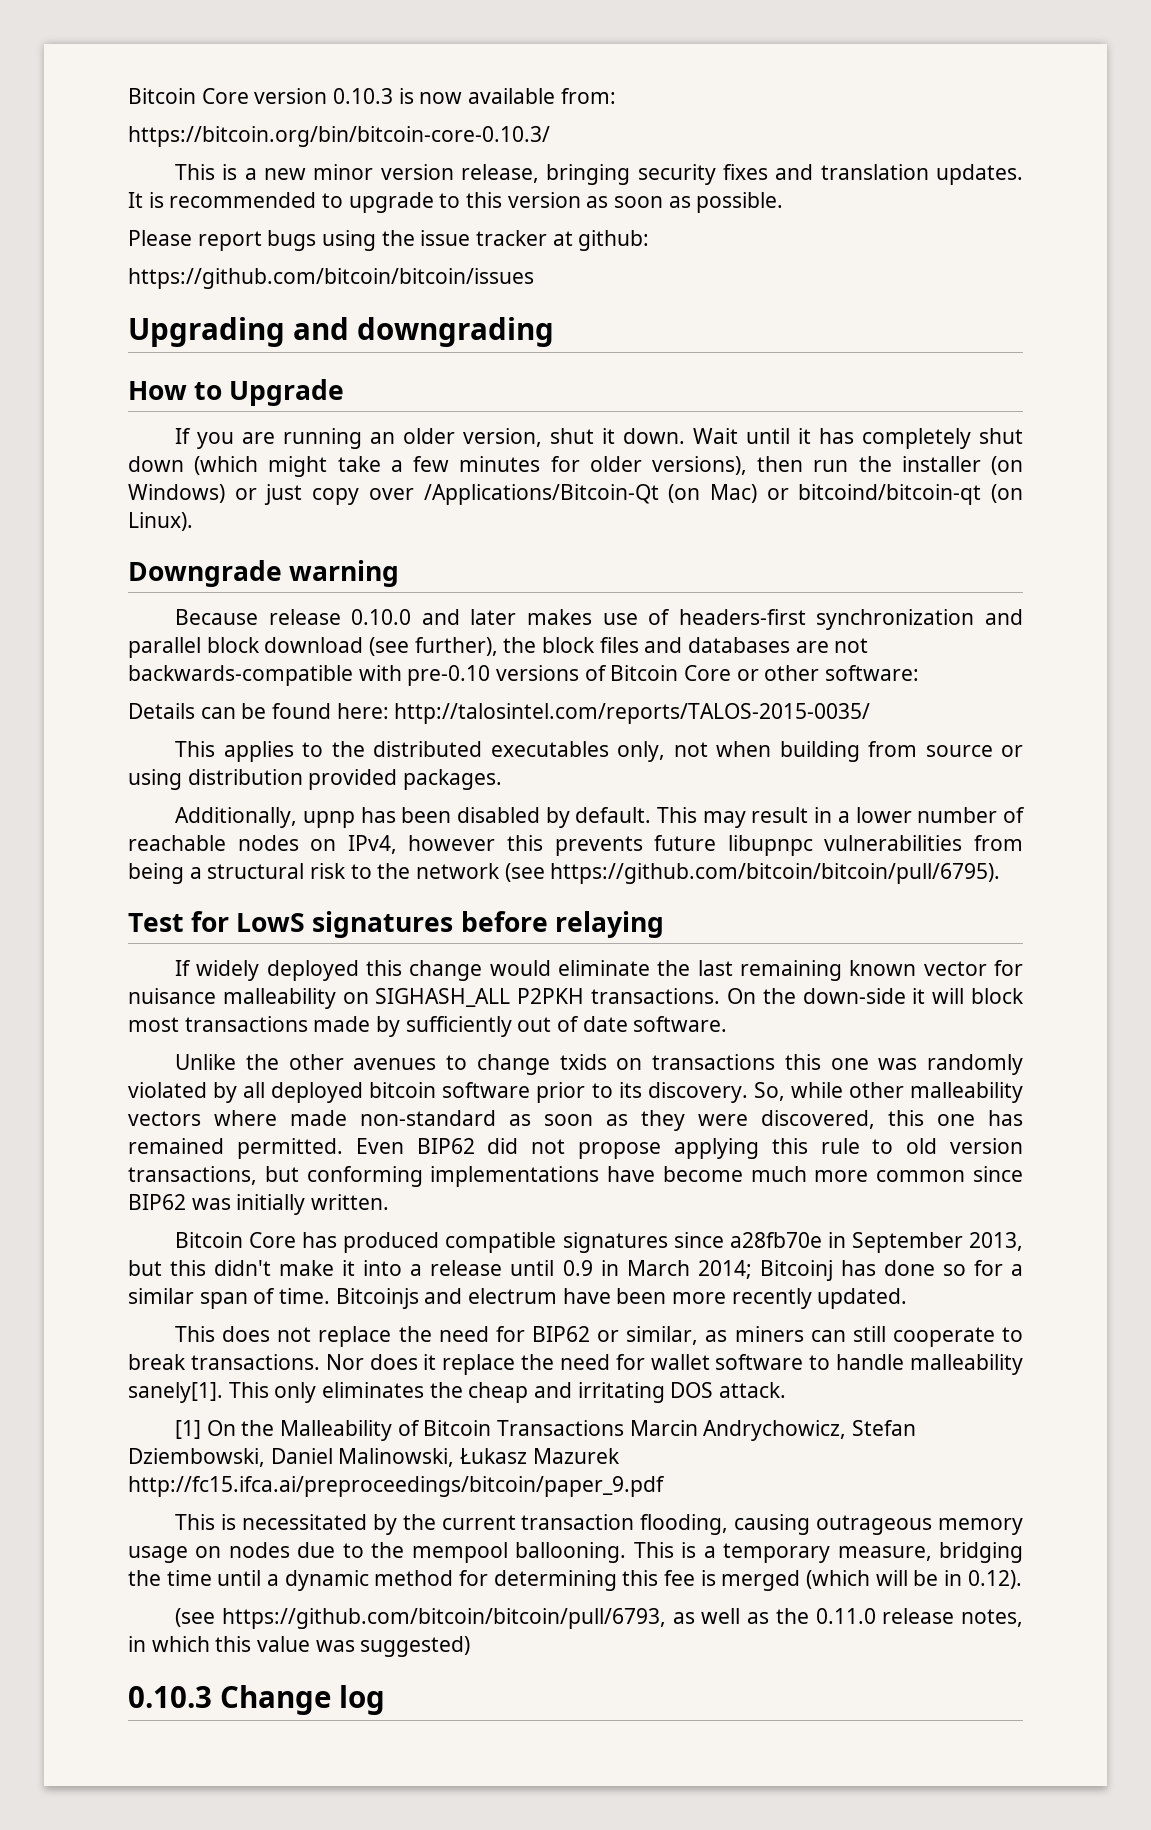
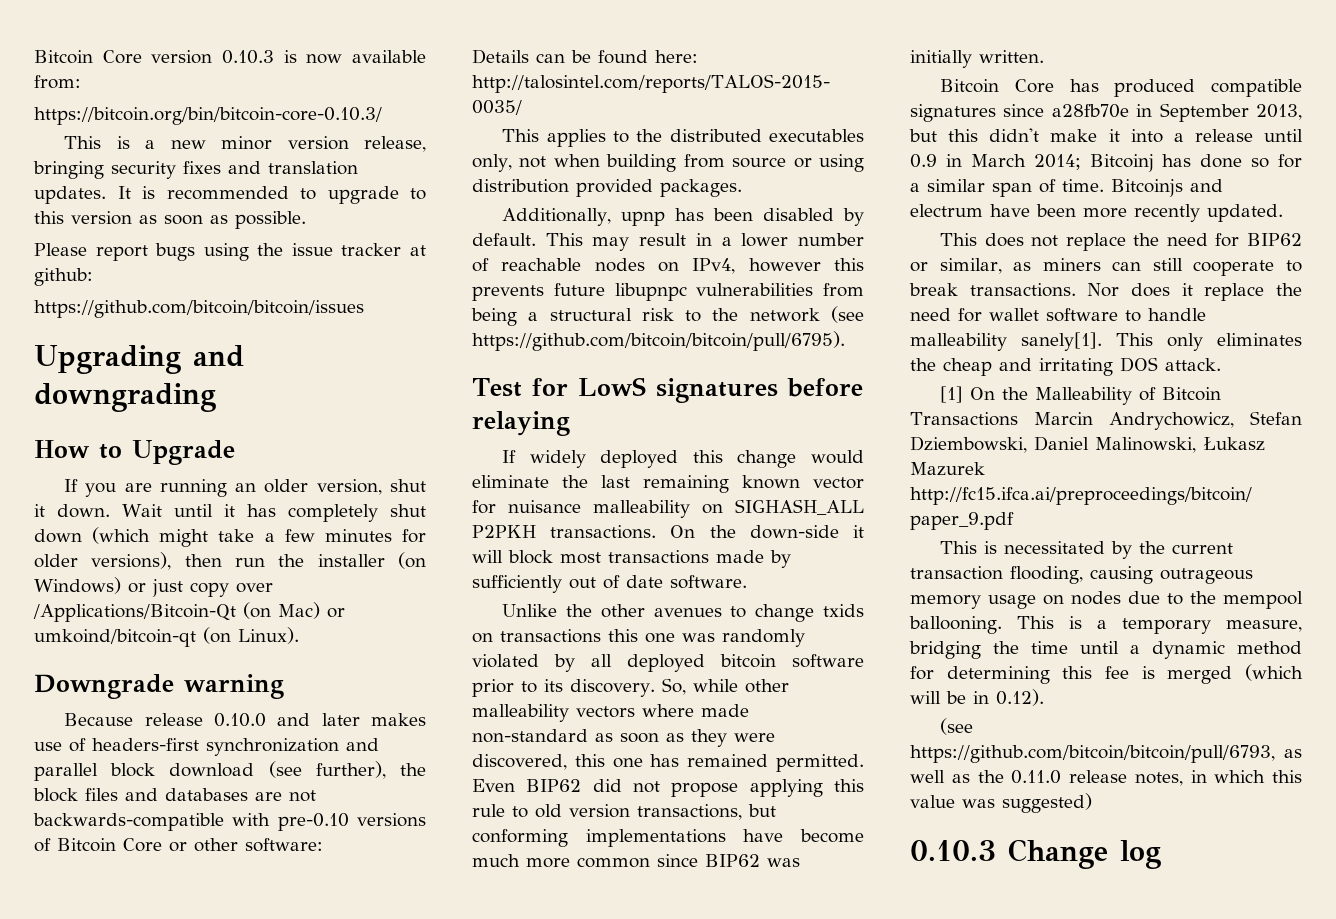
- Wait until it has completely shut down (which might take a few minutes for older versions), then run the installer (on Windows) or just copy over /Applications/Bitcoin-Qt (on Mac) or bitcoind/bitcoin-qt (on Linux).
+ Wait until it has completely shut down (which might take a few minutes for older versions), then run the installer (on Windows) or just copy over /Applications/Bitcoin-Qt (on Mac) or umkoind/bitcoin-qt (on Linux).

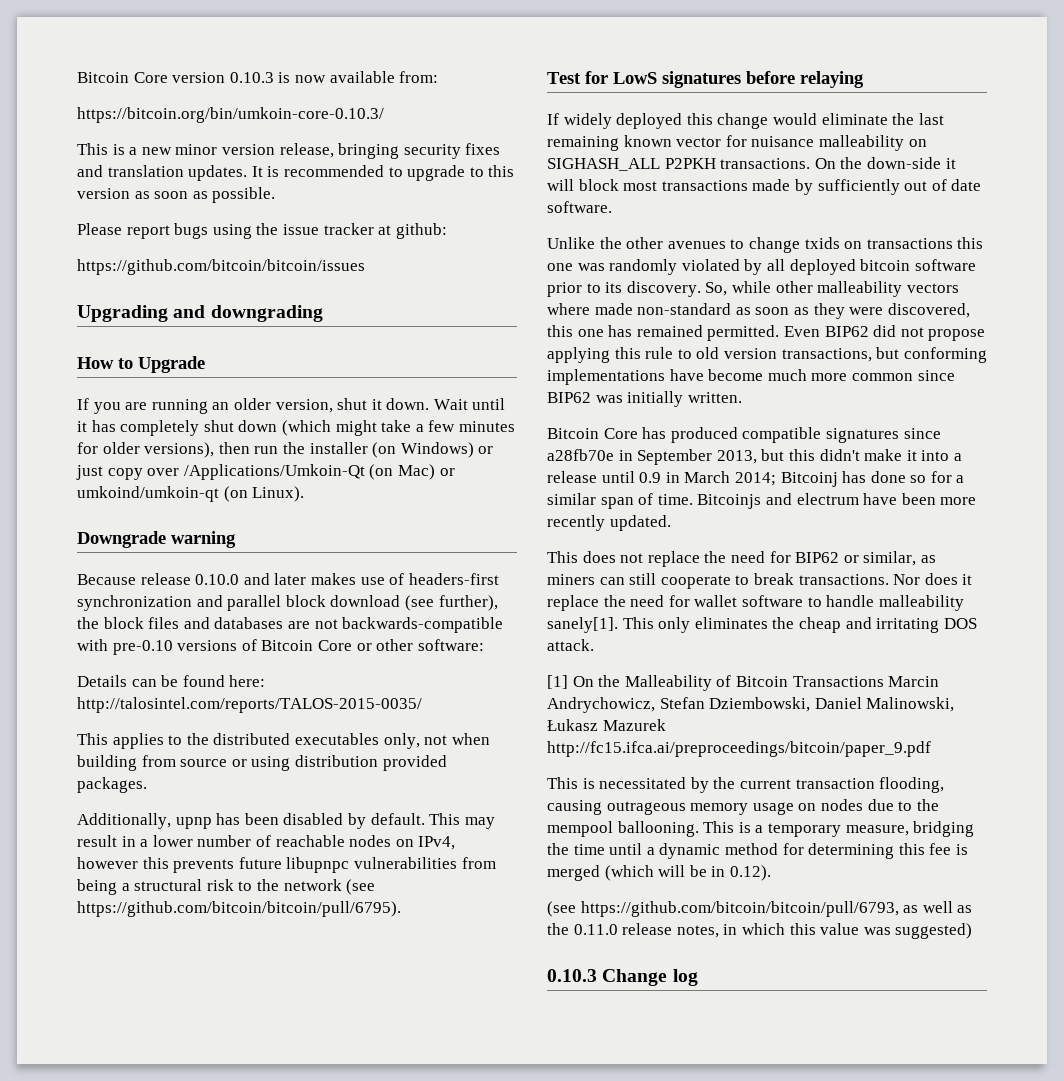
- https://bitcoin.org/bin/bitcoin-core-0.10.3/
+ https://bitcoin.org/bin/umkoin-core-0.10.3/
- Wait until it has completely shut down (which might take a few minutes for older versions), then run the installer (on Windows) or just copy over /Applications/Bitcoin-Qt (on Mac) or umkoind/bitcoin-qt (on Linux).
+ Wait until it has completely shut down (which might take a few minutes for older versions), then run the installer (on Windows) or just copy over /Applications/Umkoin-Qt (on Mac) or umkoind/umkoin-qt (on Linux).

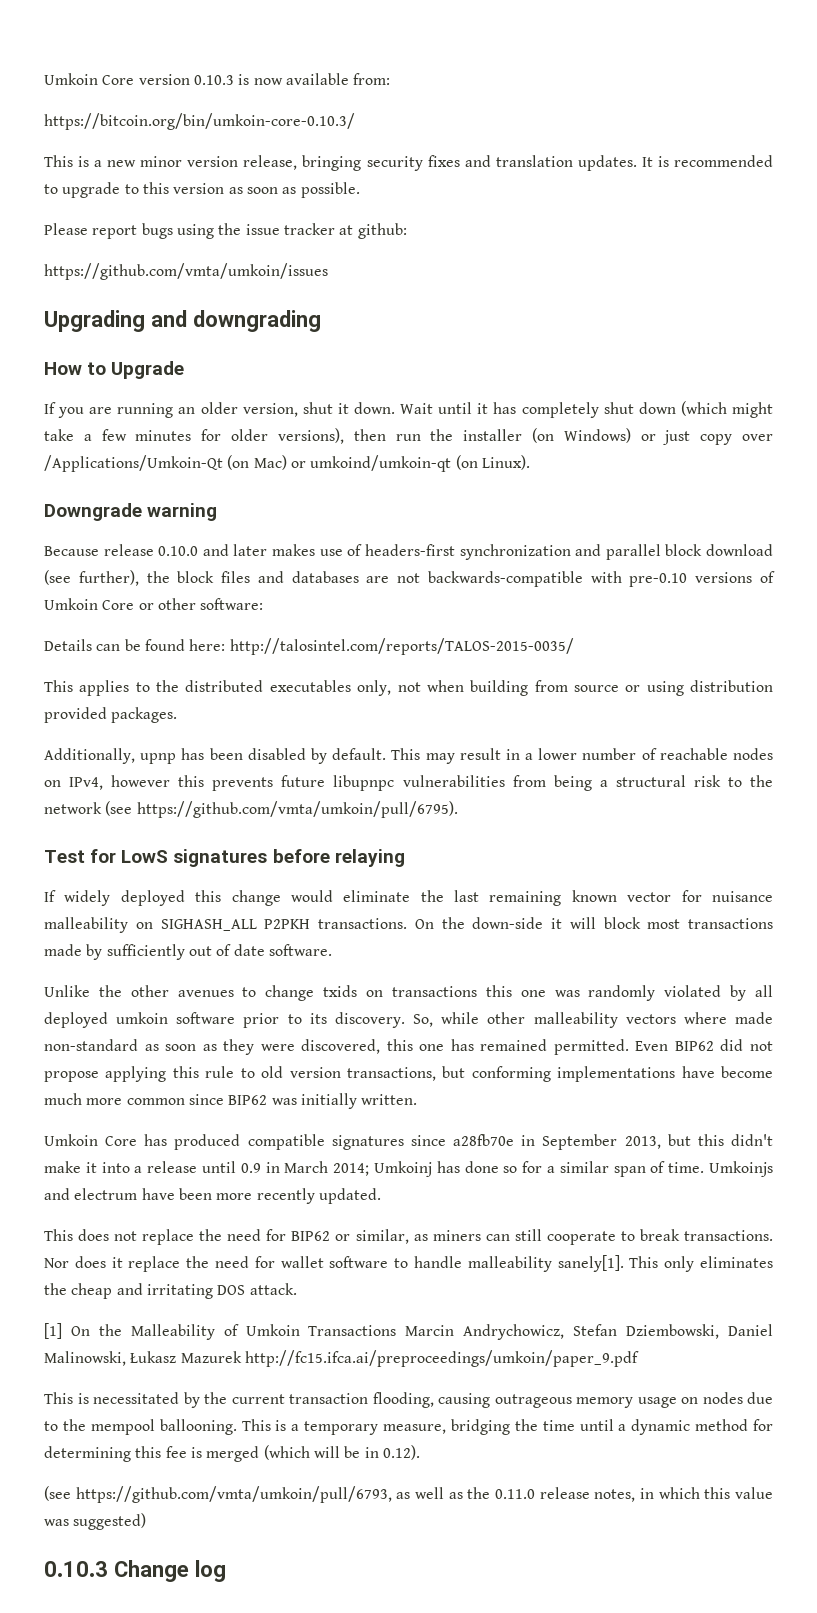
- Bitcoin Core version 0.10.3 is now available from:
+ Umkoin Core version 0.10.3 is now available from:
- https://github.com/bitcoin/bitcoin/issues
+ https://github.com/vmta/umkoin/issues
- Because release 0.10.0 and later makes use of headers-first synchronization and parallel block download (see further), the block files and databases are not backwards-compatible with pre-0.10 versions of Bitcoin Core or other software:
+ Because release 0.10.0 and later makes use of headers-first synchronization and parallel block download (see further), the block files and databases are not backwards-compatible with pre-0.10 versions of Umkoin Core or other software:
- This may result in a lower number of reachable nodes on IPv4, however this prevents future libupnpc vulnerabilities from being a structural risk to the network (see https://github.com/bitcoin/bitcoin/pull/6795).
+ This may result in a lower number of reachable nodes on IPv4, however this prevents future libupnpc vulnerabilities from being a structural risk to the network (see https://github.com/vmta/umkoin/pull/6795).
- Unlike the other avenues to change txids on transactions this one was randomly violated by all deployed bitcoin software prior to its discovery.
+ Unlike the other avenues to change txids on transactions this one was randomly violated by all deployed umkoin software prior to its discovery.
- Bitcoin Core has produced compatible signatures since a28fb70e in September 2013, but this didn't make it into a release until 0.9 in March 2014; Bitcoinj has done so for a similar span of time.
+ Umkoin Core has produced compatible signatures since a28fb70e in September 2013, but this didn't make it into a release until 0.9 in March 2014; Umkoinj has done so for a similar span of time.
- Bitcoinjs and electrum have been more recently updated.
+ Umkoinjs and electrum have been more recently updated.
- [1] On the Malleability of Bitcoin Transactions Marcin Andrychowicz, Stefan Dziembowski, Daniel Malinowski, Łukasz Mazurek http://fc15.ifca.ai/preproceedings/bitcoin/paper_9.pdf
+ [1] On the Malleability of Umkoin Transactions Marcin Andrychowicz, Stefan Dziembowski, Daniel Malinowski, Łukasz Mazurek http://fc15.ifca.ai/preproceedings/umkoin/paper_9.pdf
- (see https://github.com/bitcoin/bitcoin/pull/6793, as well as the 0.11.0 release notes, in which this value was suggested)
+ (see https://github.com/vmta/umkoin/pull/6793, as well as the 0.11.0 release notes, in which this value was suggested)

